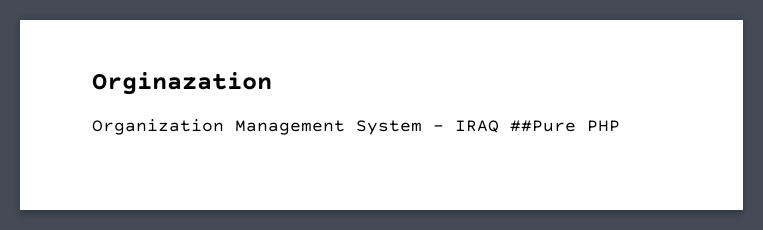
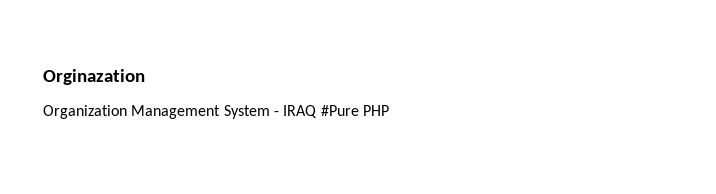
- Organization Management System - IRAQ ##Pure PHP
+ Organization Management System - IRAQ #Pure PHP

